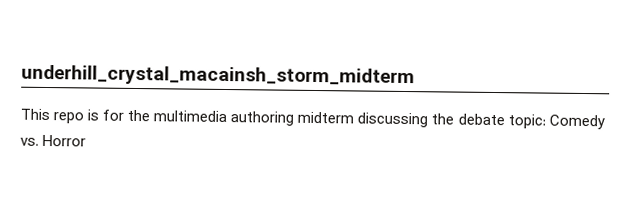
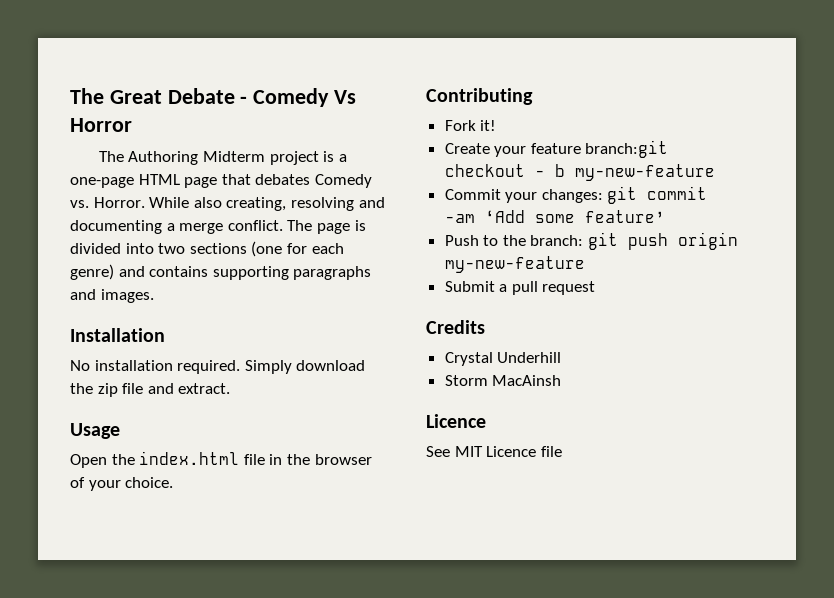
- underhill_crystal_macainsh_storm_midterm
- This repo is for the multimedia authoring midterm discussing the debate topic: Comedy vs. Horror
+ The Great Debate - Comedy Vs Horror
+ The Authoring Midterm project is a one-page HTML page that debates Comedy vs. Horror. While also creating, resolving and documenting a merge conflict. The page is divided into two sections (one for each genre) and contains supporting paragraphs and images.
+ Installation
+ No installation required. Simply download the zip file and extract.
+ Usage
+ Open the index.html file in the browser of your choice.
+ Contributing
+ Fork it!
+ Create your feature branch:git checkout - b my-new-feature
+ Commit your changes: git commit -am ‘Add some feature’
+ Push to the branch: git push origin my-new-feature
+ Submit a pull request
+ Credits
+ Crystal Underhill
+ Storm MacAinsh
+ Licence
+ See MIT Licence file

